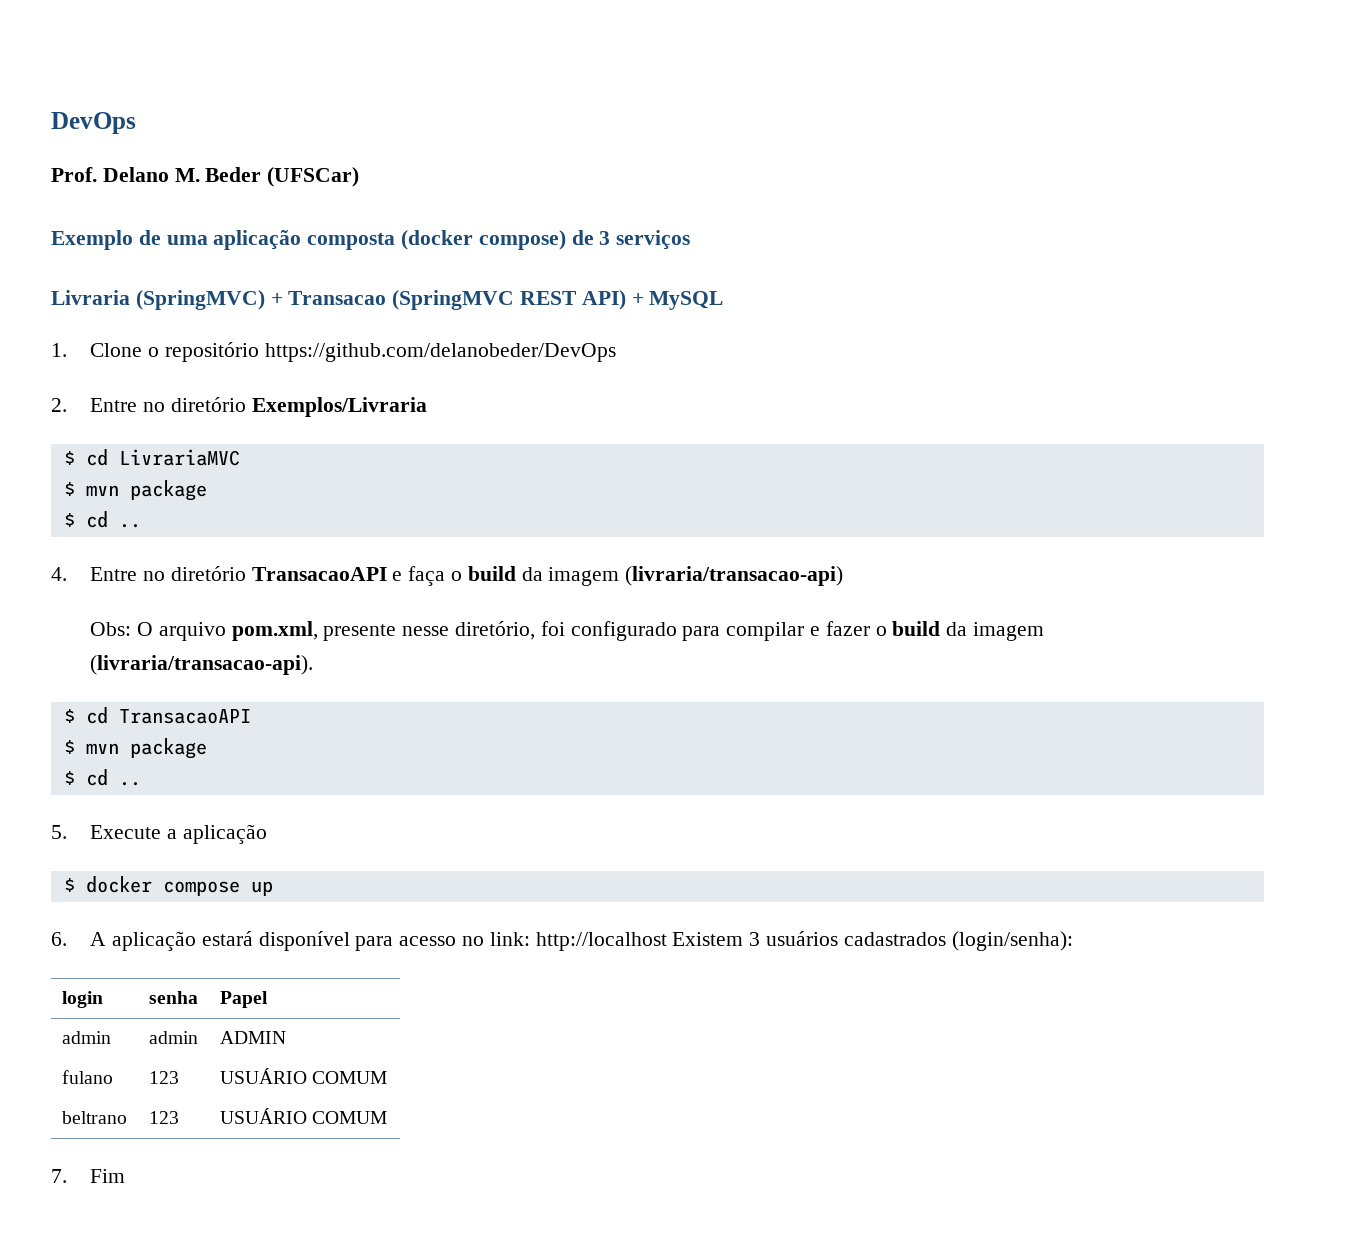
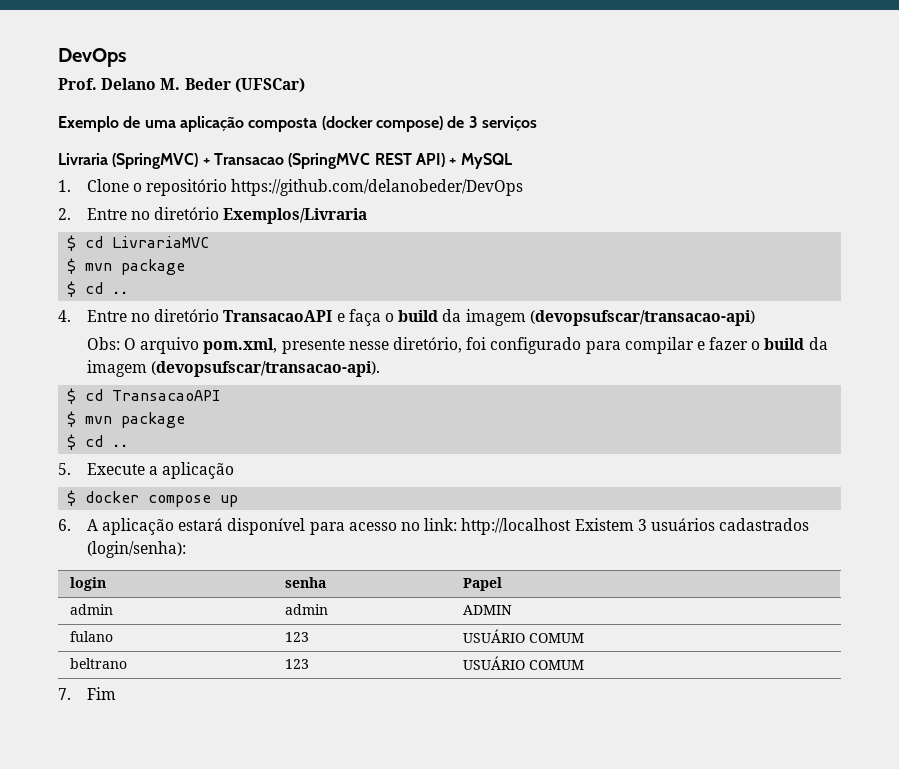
- 4. Entre no diretório TransacaoAPI e faça o build da imagem (livraria/transacao-api)
+ 4. Entre no diretório TransacaoAPI e faça o build da imagem (devopsufscar/transacao-api)
- Obs: O arquivo pom.xml, presente nesse diretório, foi configurado para compilar e fazer o build da imagem (livraria/transacao-api).
+ Obs: O arquivo pom.xml, presente nesse diretório, foi configurado para compilar e fazer o build da imagem (devopsufscar/transacao-api).

